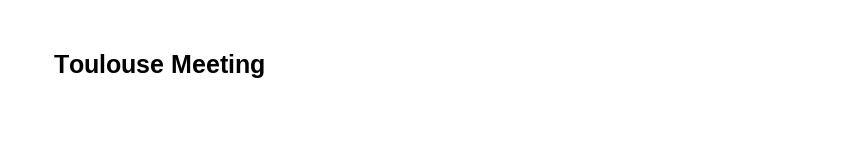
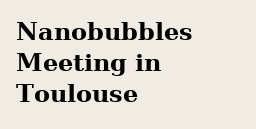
- Toulouse Meeting
+ Nanobubbles Meeting in Toulouse

